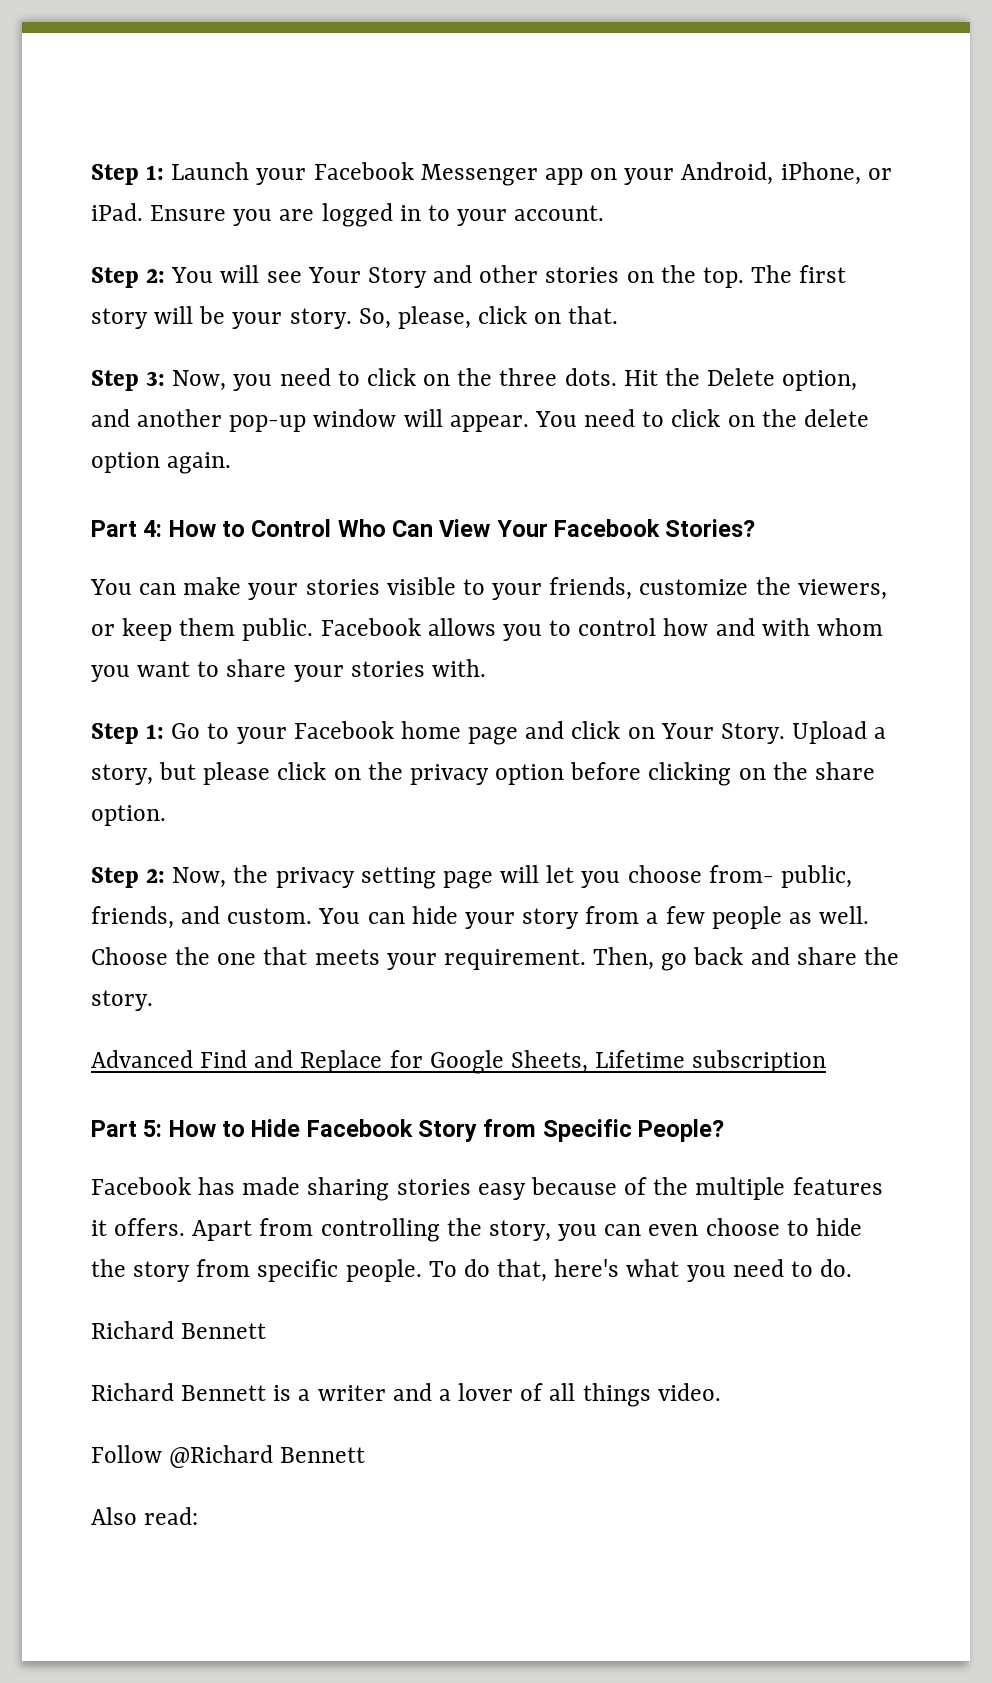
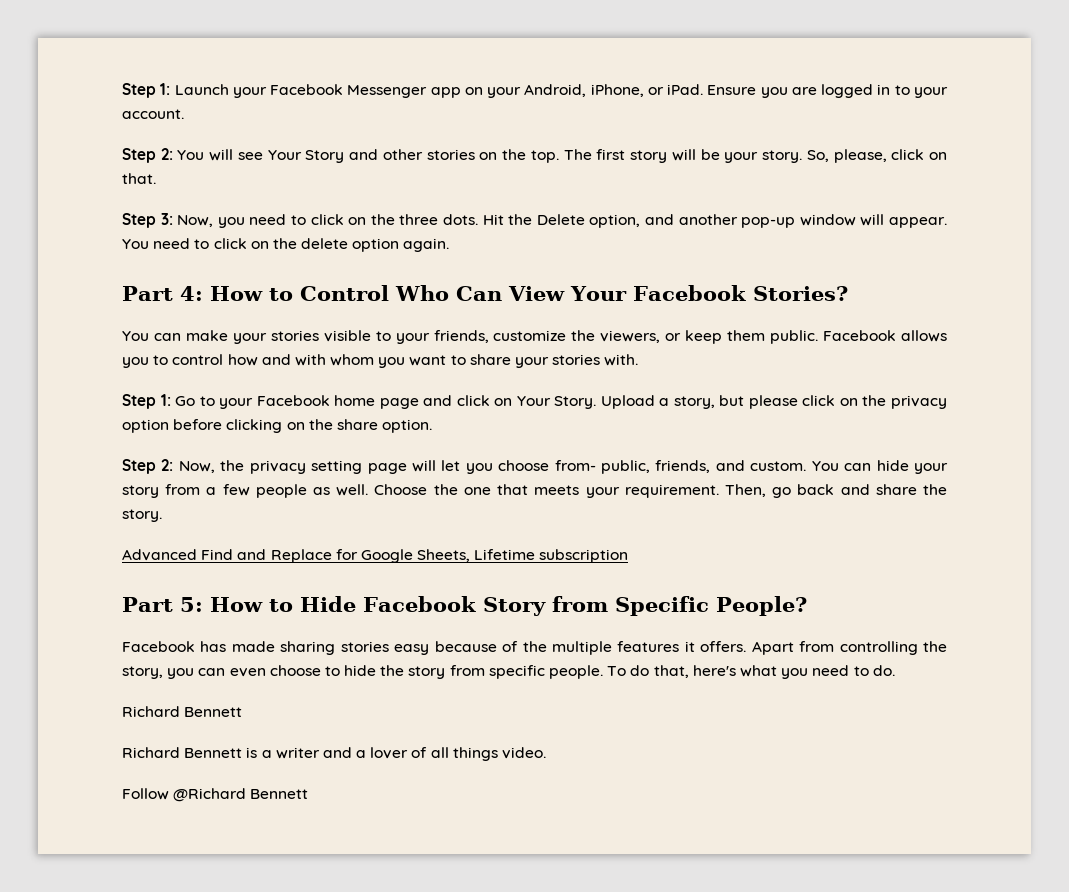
- Also read:

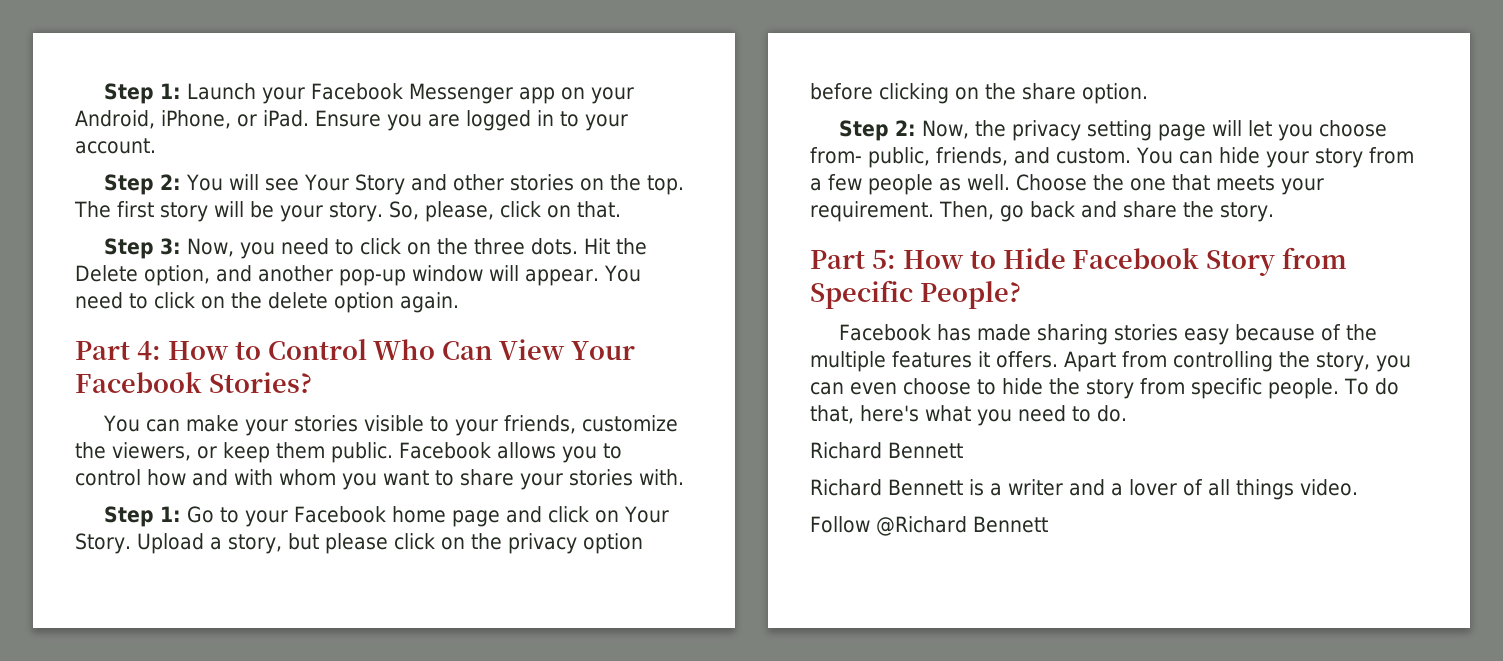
- Advanced Find and Replace for Google Sheets, Lifetime subscription

